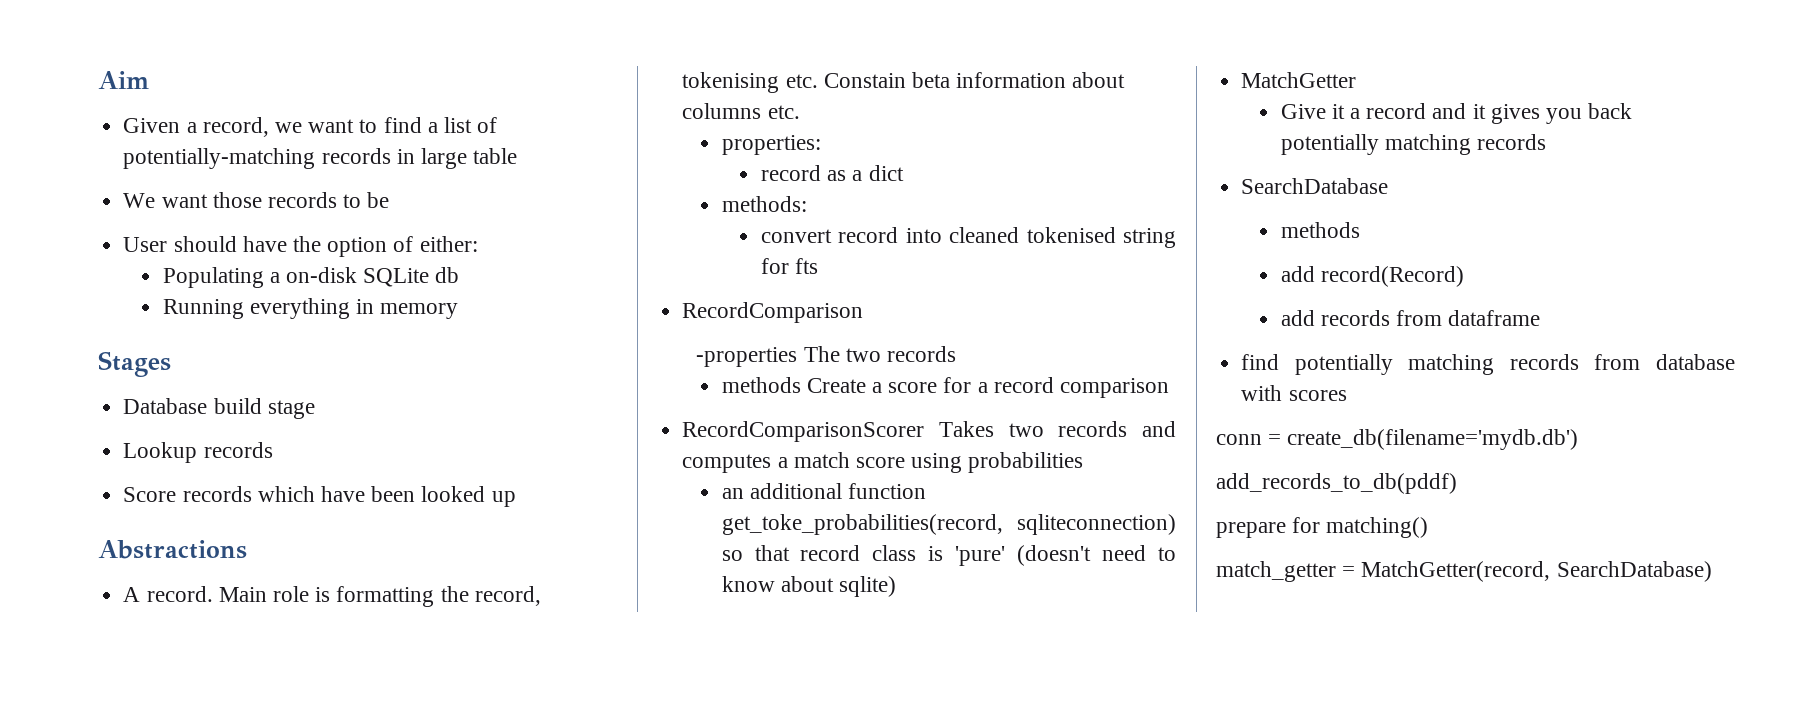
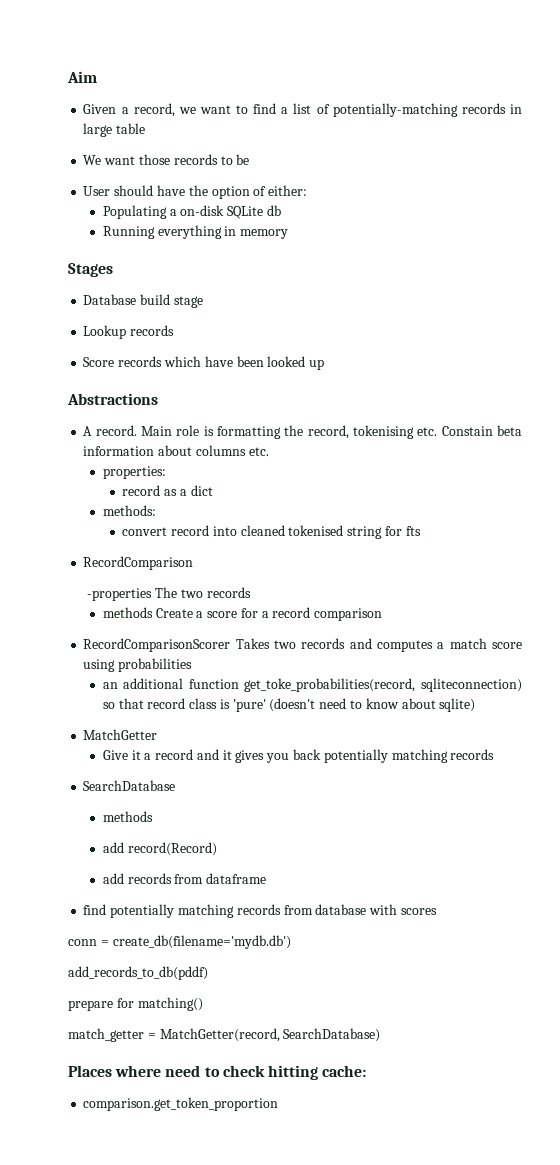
+ Places where need to check hitting cache:
+ comparison.get_token_proportion

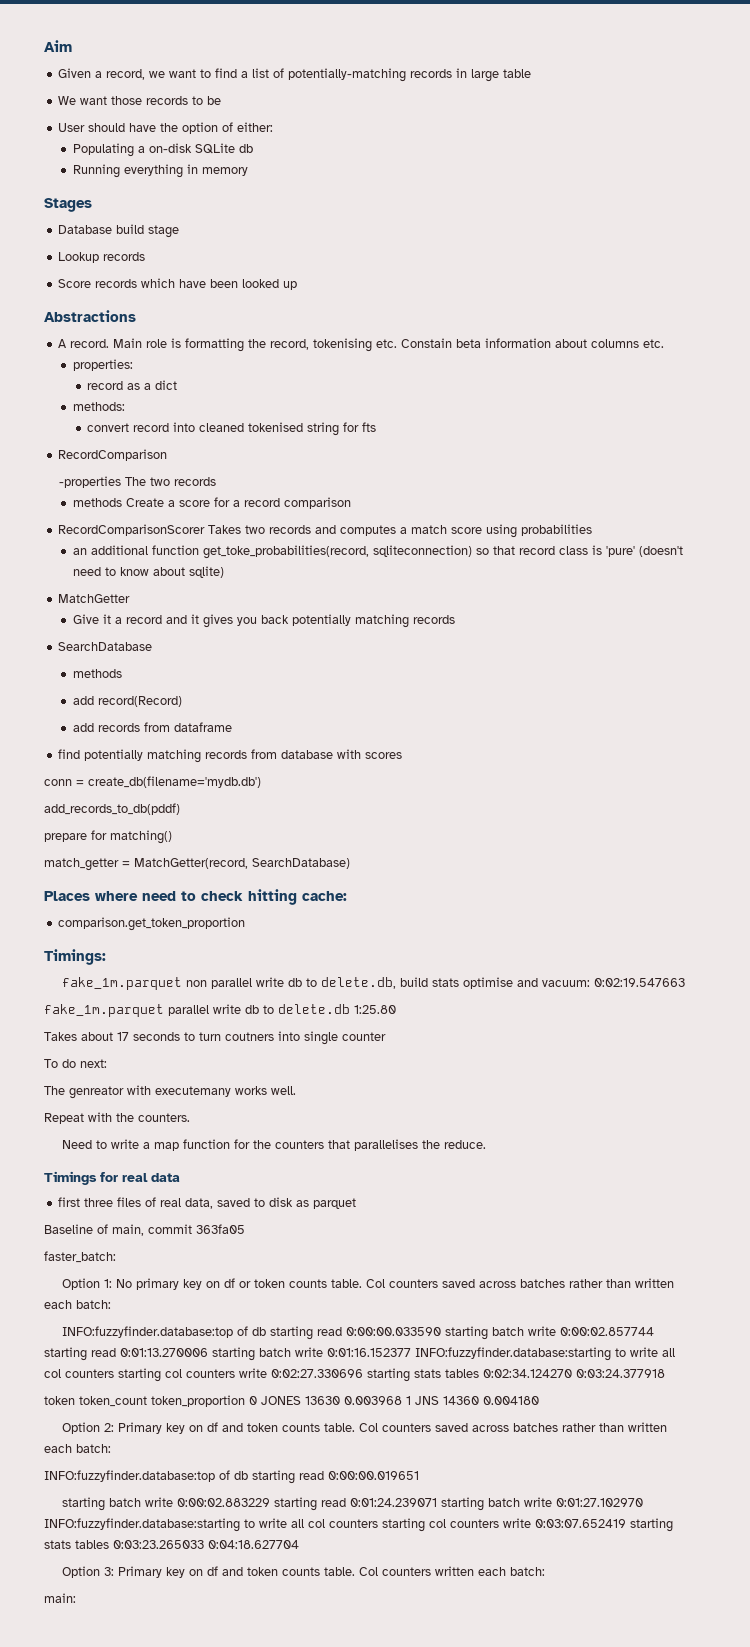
+ Timings:
+ fake_1m.parquet non parallel write db to delete.db, build stats optimise and vacuum: 0:02:19.547663
+ fake_1m.parquet parallel write db to delete.db 1:25.80
+ Takes about 17 seconds to turn coutners into single counter
+ To do next:
+ The genreator with executemany works well.
+ Repeat with the counters.
+ Need to write a map function for the counters that parallelises the reduce.
+ Timings for real data
+ first three files of real data, saved to disk as parquet
+ Baseline of main, commit 363fa05
+ faster_batch:
+ Option 1: No primary key on df or token counts table. Col counters saved across batches rather than written each batch:
+ INFO:fuzzyfinder.database:top of db starting read 0:00:00.033590 starting batch write 0:00:02.857744 starting read 0:01:13.270006 starting batch write 0:01:16.152377 INFO:fuzzyfinder.database:starting to write all col counters starting col counters write 0:02:27.330696 starting stats tables 0:02:34.124270 0:03:24.377918
+ token token_count token_proportion 0 JONES 13630 0.003968 1 JNS 14360 0.004180
+ Option 2: Primary key on df and token counts table. Col counters saved across batches rather than written each batch:
+ INFO:fuzzyfinder.database:top of db starting read 0:00:00.019651
+ starting batch write 0:00:02.883229 starting read 0:01:24.239071 starting batch write 0:01:27.102970 INFO:fuzzyfinder.database:starting to write all col counters starting col counters write 0:03:07.652419 starting stats tables 0:03:23.265033 0:04:18.627704
+ Option 3: Primary key on df and token counts table. Col counters written each batch:
+ main:

